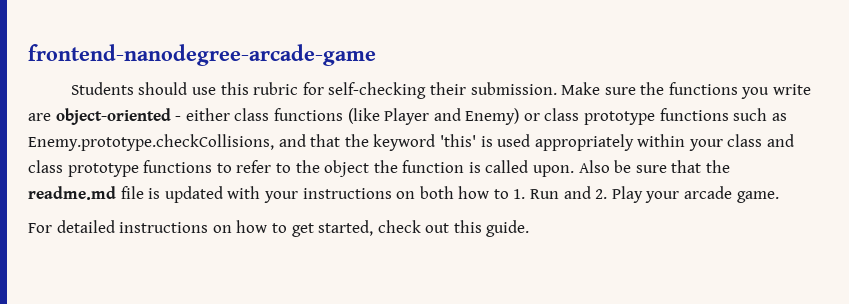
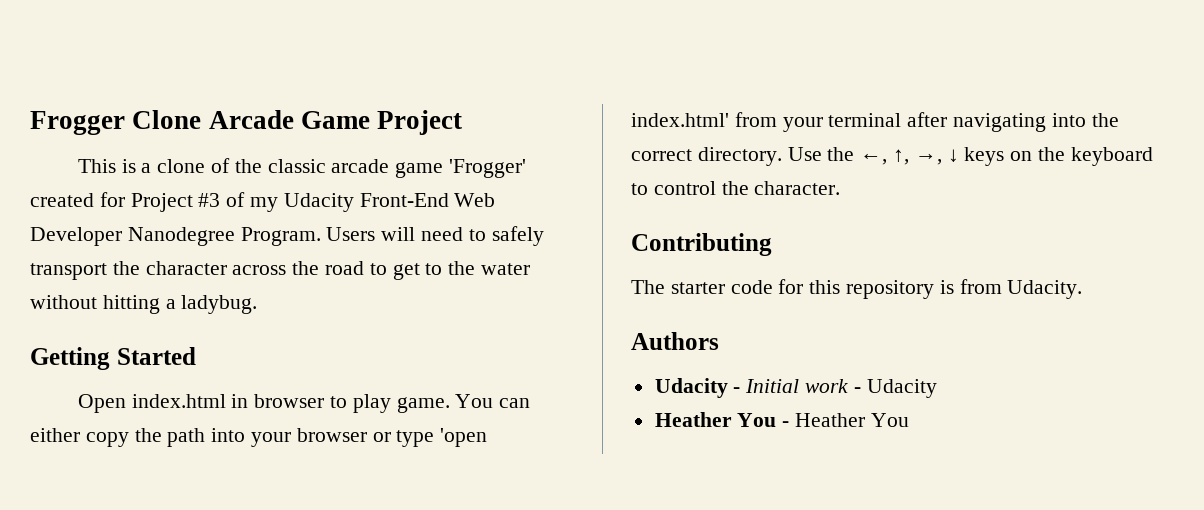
- frontend-nanodegree-arcade-game
- Students should use this rubric for self-checking their submission. Make sure the functions you write are object-oriented - either class functions (like Player and Enemy) or class prototype functions such as Enemy.prototype.checkCollisions, and that the keyword 'this' is used appropriately within your class and class prototype functions to refer to the object the function is called upon. Also be sure that the readme.md file is updated with your instructions on both how to 1. Run and 2. Play your arcade game.
- For detailed instructions on how to get started, check out this guide.
+ Frogger Clone Arcade Game Project
+ This is a clone of the classic arcade game 'Frogger' created for Project #3 of my Udacity Front-End Web Developer Nanodegree Program. Users will need to safely transport the character across the road to get to the water without hitting a ladybug.
+ Getting Started
+ Open index.html in browser to play game. You can either copy the path into your browser or type 'open index.html' from your terminal after navigating into the correct directory. Use the ←, ↑, →, ↓ keys on the keyboard to control the character.
+ Contributing
+ The starter code for this repository is from Udacity.
+ Authors
+ Udacity - Initial work - Udacity
+ Heather You - Heather You

